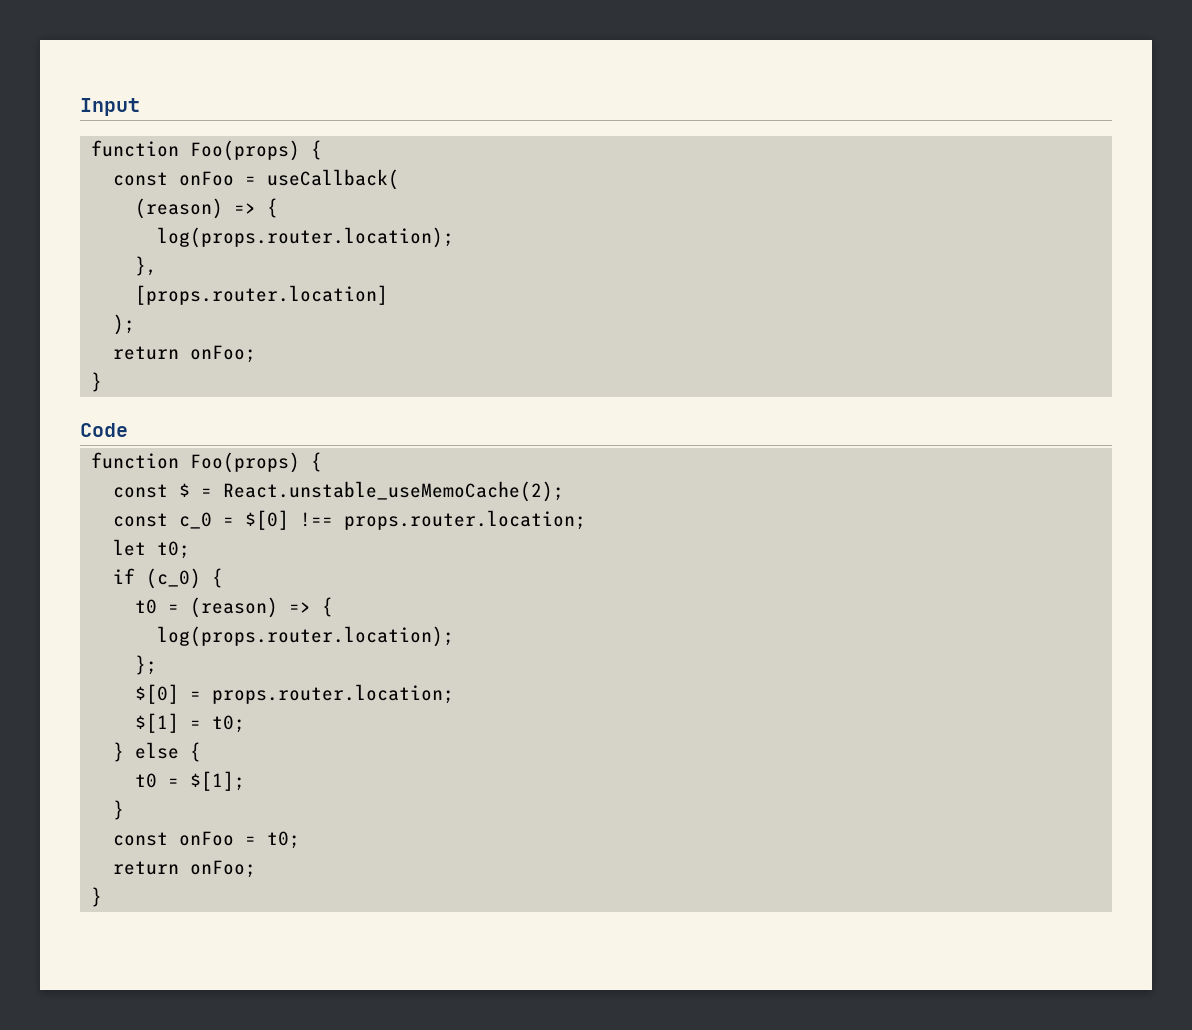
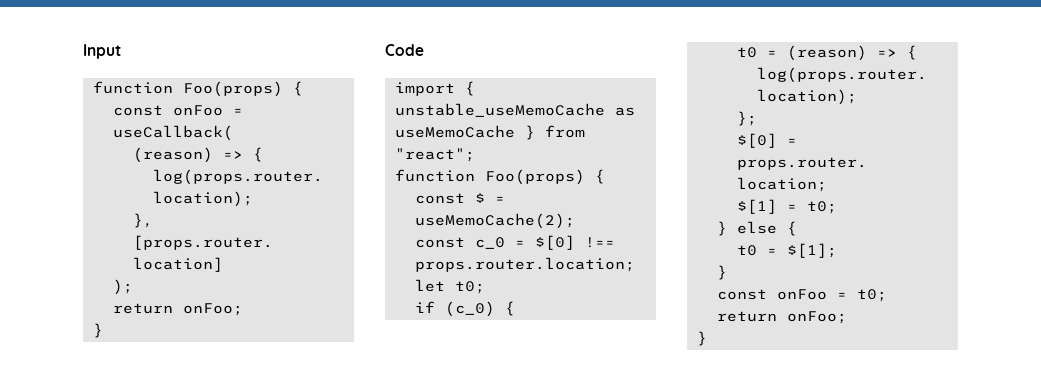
+ import { unstable_useMemoCache as useMemoCache } from "react";
- const $ = React.unstable_useMemoCache(2);
+ const $ = useMemoCache(2);

